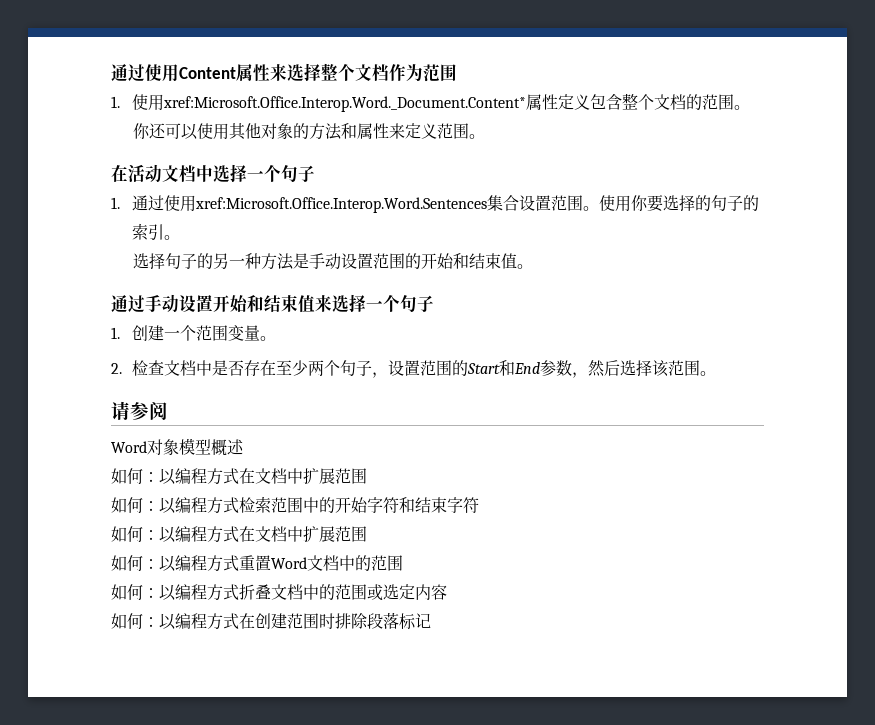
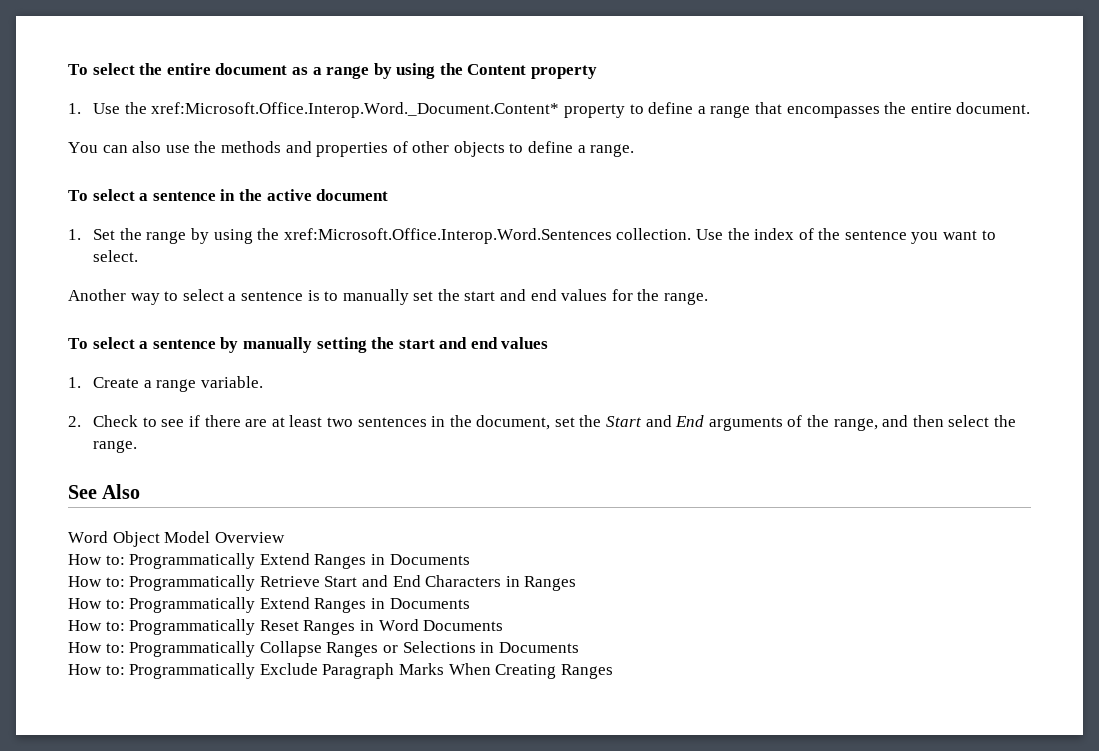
- 通过使用Content属性来选择整个文档作为范围
- 1.使用xref:Microsoft.Office.Interop.Word._Document.Content*属性定义包含整个文档的范围。
- 你还可以使用其他对象的方法和属性来定义范围。
- 在活动文档中选择一个句子
- 1.通过使用xref:Microsoft.Office.Interop.Word.Sentences集合设置范围。使用你要选择的句子的索引。
- 选择句子的另一种方法是手动设置范围的开始和结束值。
- 通过手动设置开始和结束值来选择一个句子
- 1.创建一个范围变量。
- 2.检查文档中是否存在至少两个句子，设置范围的Start和End参数，然后选择该范围。
- 请参阅
- Word对象模型概述
- 如何：以编程方式在文档中扩展范围
- 如何：以编程方式检索范围中的开始字符和结束字符
- 如何：以编程方式在文档中扩展范围
- 如何：以编程方式重置Word文档中的范围
- 如何：以编程方式折叠文档中的范围或选定内容
- 如何：以编程方式在创建范围时排除段落标记
+ To select the entire document as a range by using the Content property
+ 1. Use the xref:Microsoft.Office.Interop.Word._Document.Content* property to define a range that encompasses the entire document.
+ You can also use the methods and properties of other objects to define a range.
+ To select a sentence in the active document
+ 1. Set the range by using the xref:Microsoft.Office.Interop.Word.Sentences collection. Use the index of the sentence you want to select.
+ Another way to select a sentence is to manually set the start and end values for the range.
+ To select a sentence by manually setting the start and end values
+ 1. Create a range variable.
+ 2. Check to see if there are at least two sentences in the document, set the Start and End arguments of the range, and then select the range.
+ See Also
+ Word Object Model Overview
+ How to: Programmatically Extend Ranges in Documents
+ How to: Programmatically Retrieve Start and End Characters in Ranges
+ How to: Programmatically Extend Ranges in Documents
+ How to: Programmatically Reset Ranges in Word Documents
+ How to: Programmatically Collapse Ranges or Selections in Documents
+ How to: Programmatically Exclude Paragraph Marks When Creating Ranges

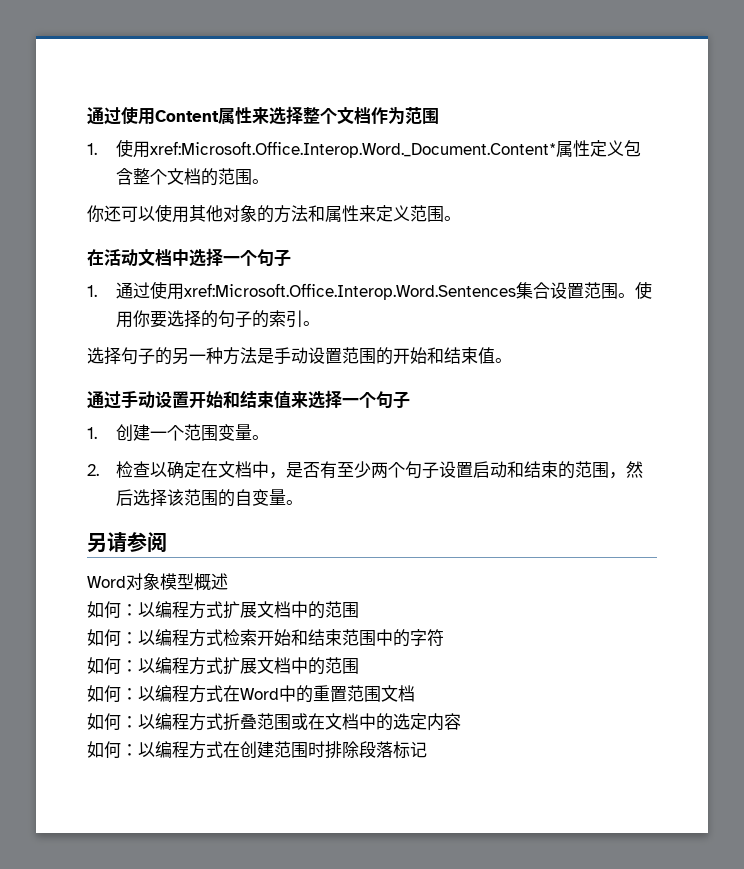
- To select the entire document as a range by using the Content property
- 1. Use the xref:Microsoft.Office.Interop.Word._Document.Content* property to define a range that encompasses the entire document.
- You can also use the methods and properties of other objects to define a range.
- To select a sentence in the active document
- 1. Set the range by using the xref:Microsoft.Office.Interop.Word.Sentences collection. Use the index of the sentence you want to select.
- Another way to select a sentence is to manually set the start and end values for the range.
- To select a sentence by manually setting the start and end values
- 1. Create a range variable.
- 2. Check to see if there are at least two sentences in the document, set the Start and End arguments of the range, and then select the range.
- See Also
- Word Object Model Overview
- How to: Programmatically Extend Ranges in Documents
- How to: Programmatically Retrieve Start and End Characters in Ranges
- How to: Programmatically Extend Ranges in Documents
- How to: Programmatically Reset Ranges in Word Documents
- How to: Programmatically Collapse Ranges or Selections in Documents
- How to: Programmatically Exclude Paragraph Marks When Creating Ranges
+ 通过使用Content属性来选择整个文档作为范围
+ 1.使用xref:Microsoft.Office.Interop.Word._Document.Content*属性定义包含整个文档的范围。
+ 你还可以使用其他对象的方法和属性来定义范围。
+ 在活动文档中选择一个句子
+ 1.通过使用xref:Microsoft.Office.Interop.Word.Sentences集合设置范围。使用你要选择的句子的索引。
+ 选择句子的另一种方法是手动设置范围的开始和结束值。
+ 通过手动设置开始和结束值来选择一个句子
+ 1.创建一个范围变量。
+ 2.检查以确定在文档中，是否有至少两个句子设置启动和结束的范围，然后选择该范围的自变量。
+ 另请参阅
+ Word对象模型概述
+ 如何：以编程方式扩展文档中的范围
+ 如何：以编程方式检索开始和结束范围中的字符
+ 如何：以编程方式扩展文档中的范围
+ 如何：以编程方式在Word中的重置范围文档
+ 如何：以编程方式折叠范围或在文档中的选定内容
+ 如何：以编程方式在创建范围时排除段落标记

